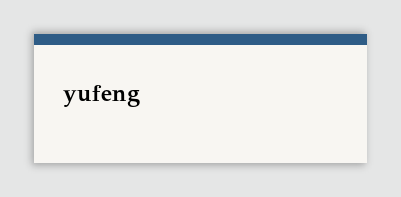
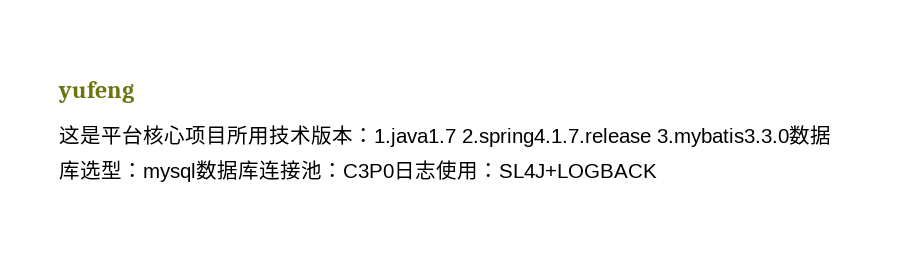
+ 这是平台核心项目所用技术版本：1.java1.7 2.spring4.1.7.release 3.mybatis3.3.0数据库选型：mysql数据库连接池：C3P0日志使用：SL4J+LOGBACK

